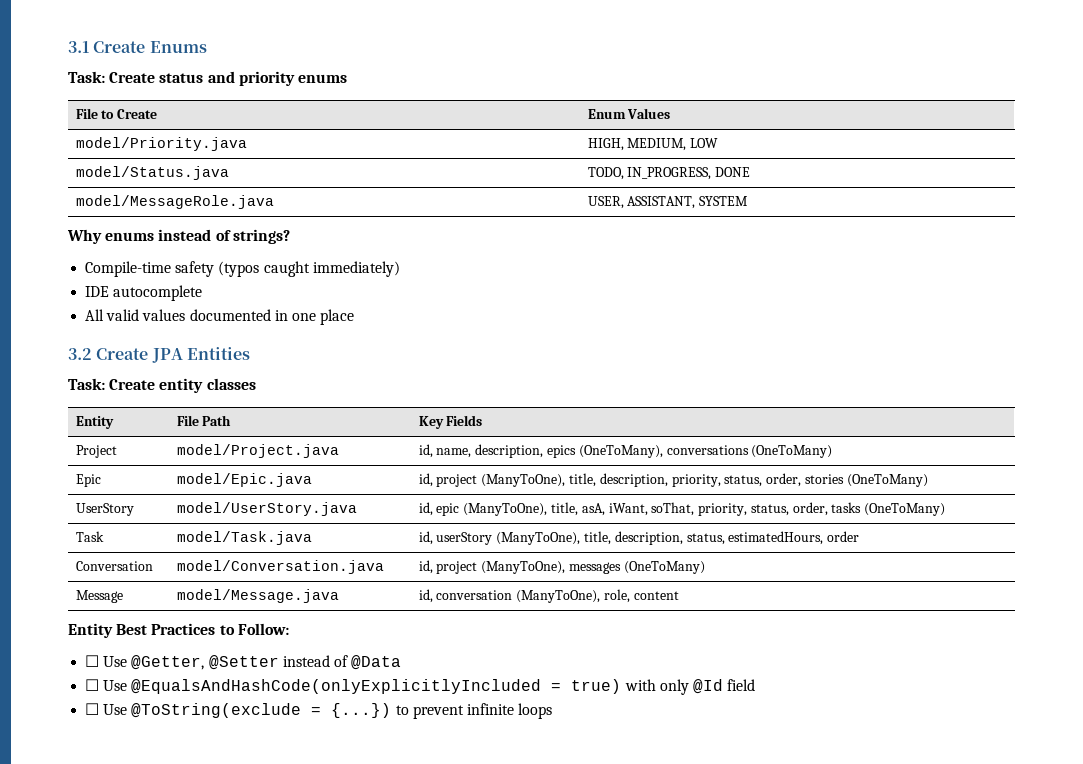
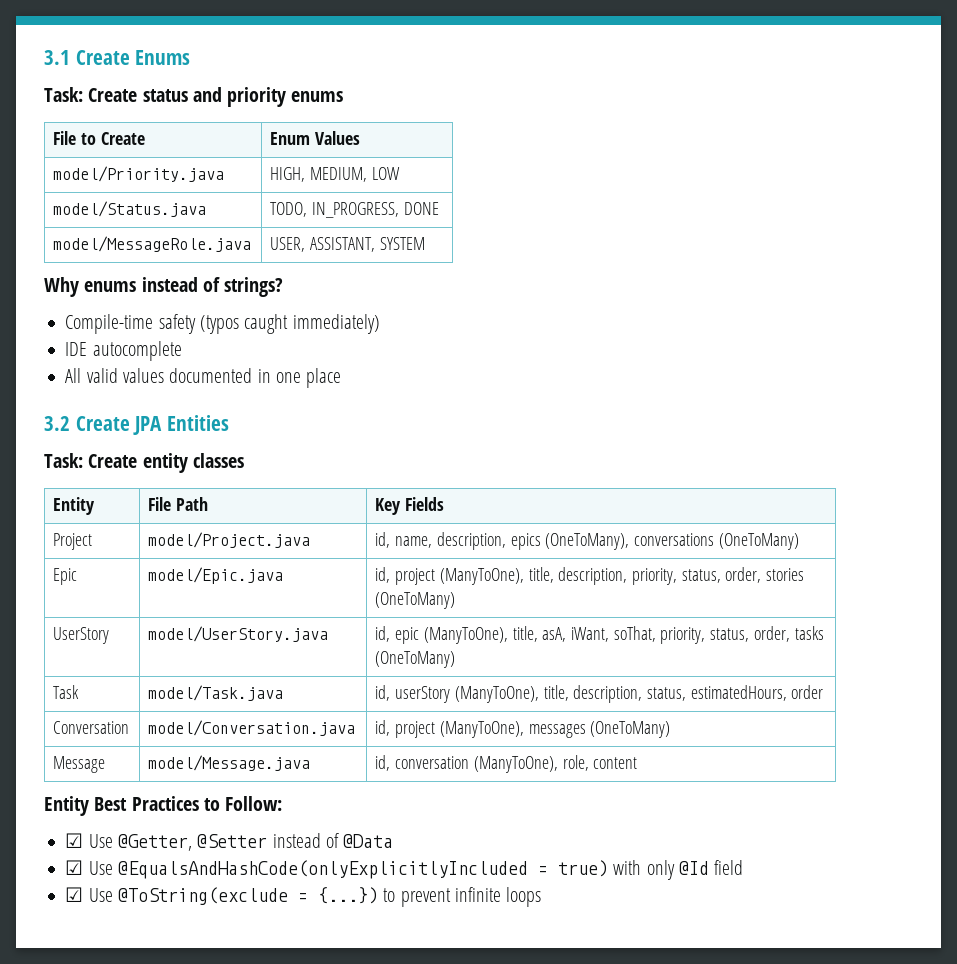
- ☐ Use @Getter, @Setter instead of @Data
+ ☑ Use @Getter, @Setter instead of @Data
- ☐ Use @EqualsAndHashCode(onlyExplicitlyIncluded = true) with only @Id field
+ ☑ Use @EqualsAndHashCode(onlyExplicitlyIncluded = true) with only @Id field
- ☐ Use @ToString(exclude = {...}) to prevent infinite loops
+ ☑ Use @ToString(exclude = {...}) to prevent infinite loops

